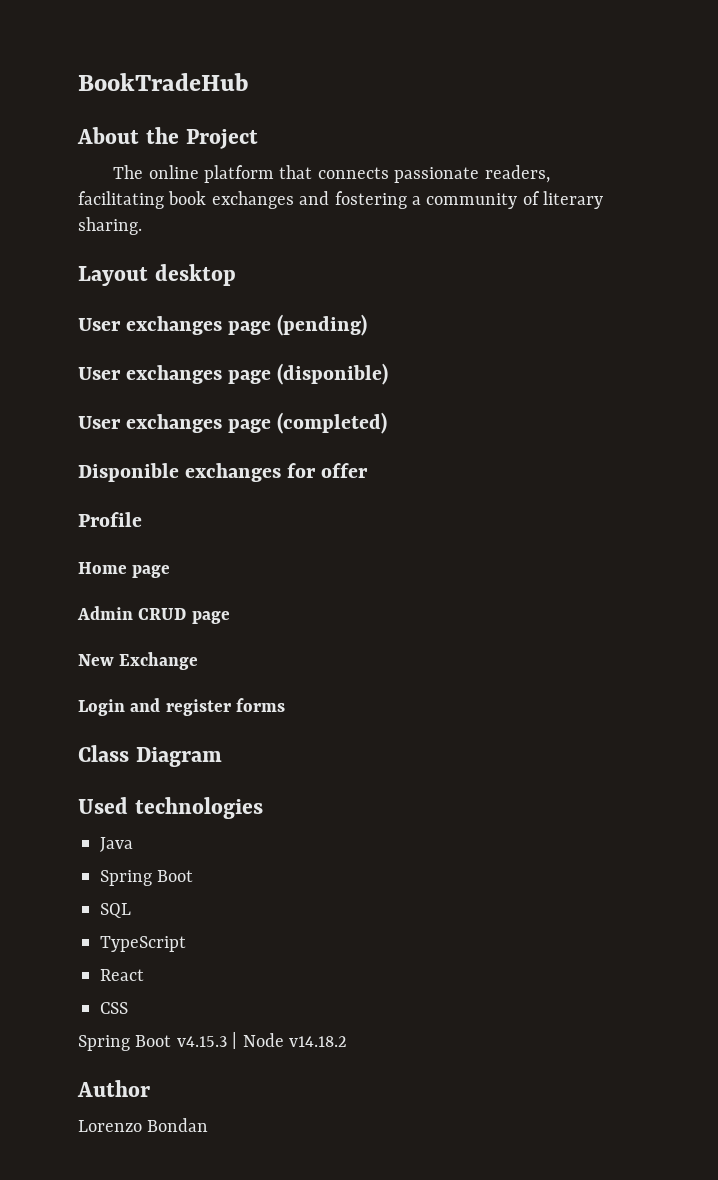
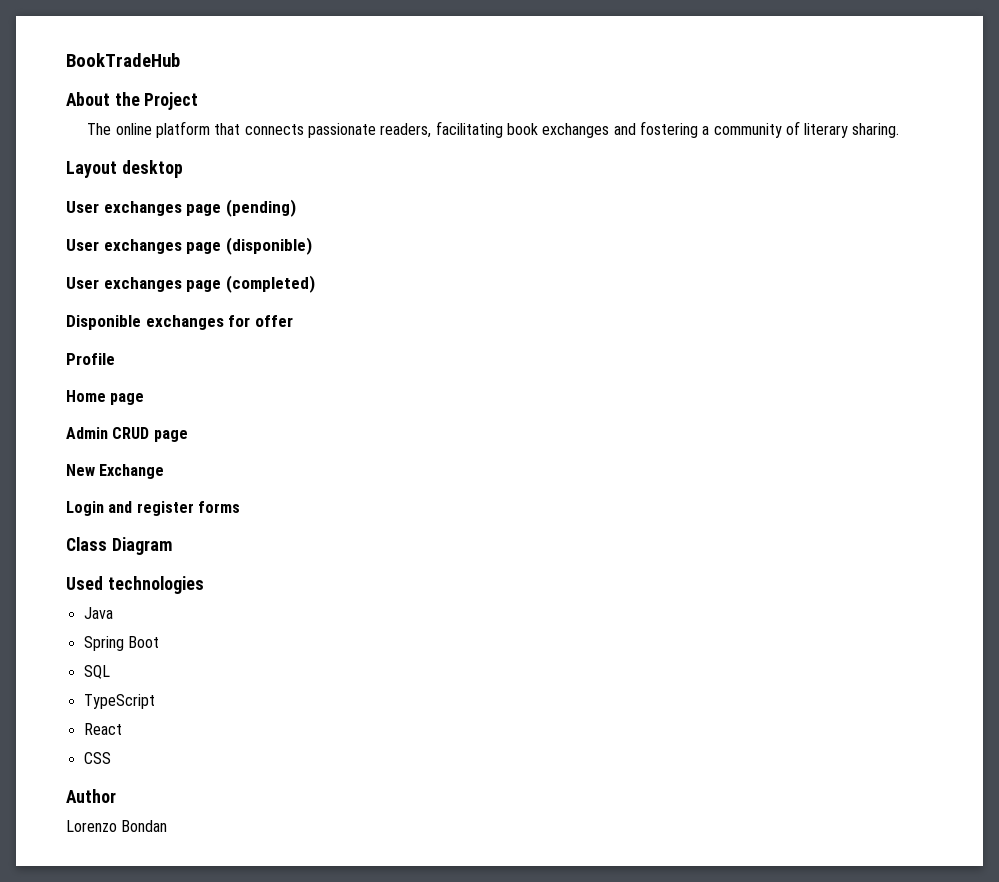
- Spring Boot v4.15.3 | Node v14.18.2

